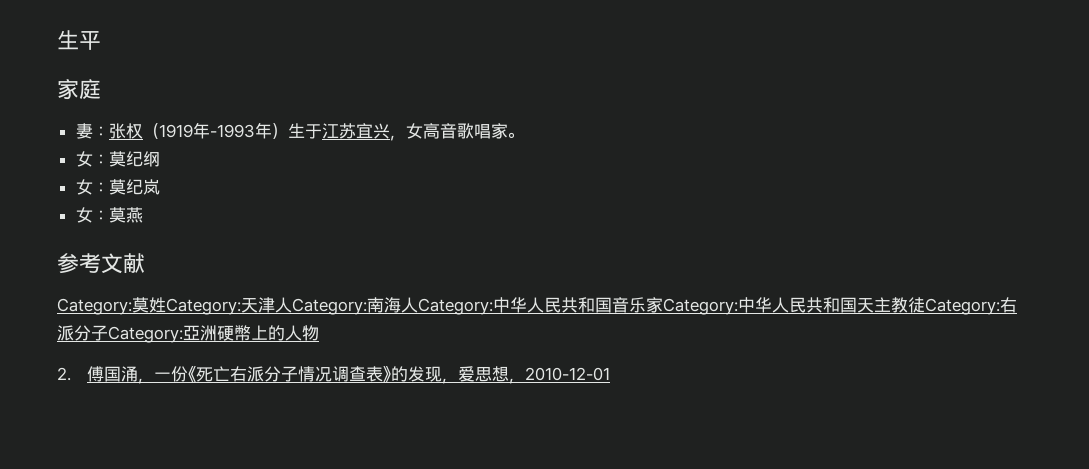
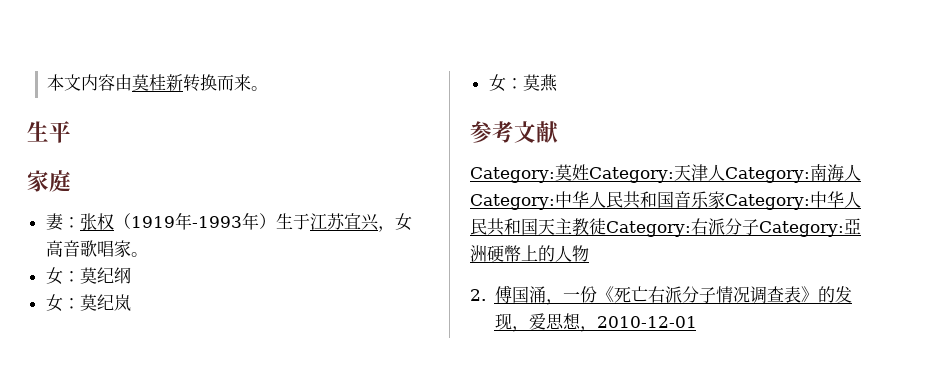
+ 本文内容由莫桂新转换而来。

